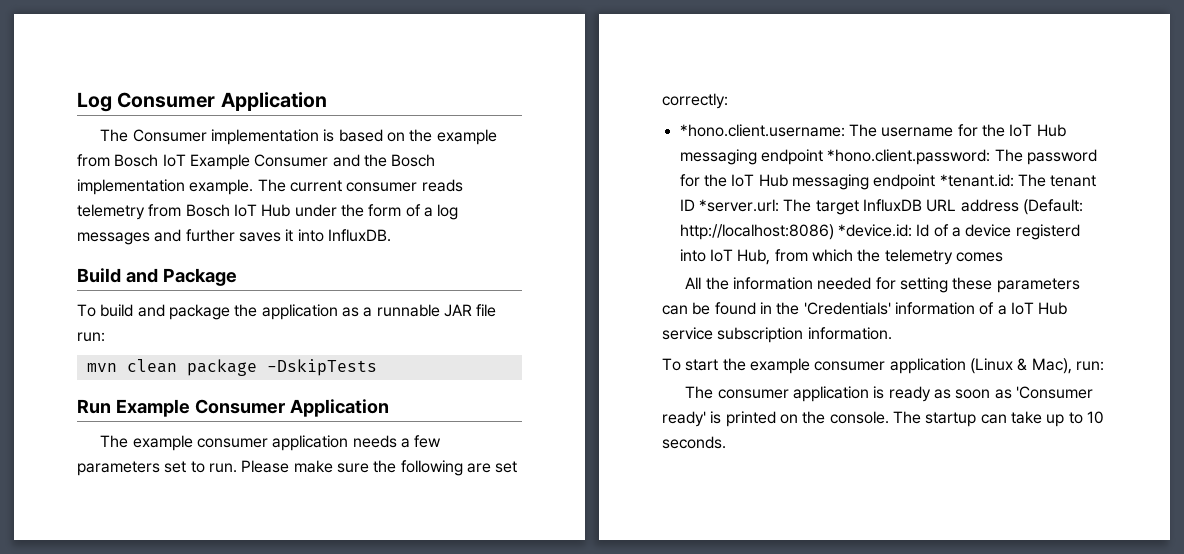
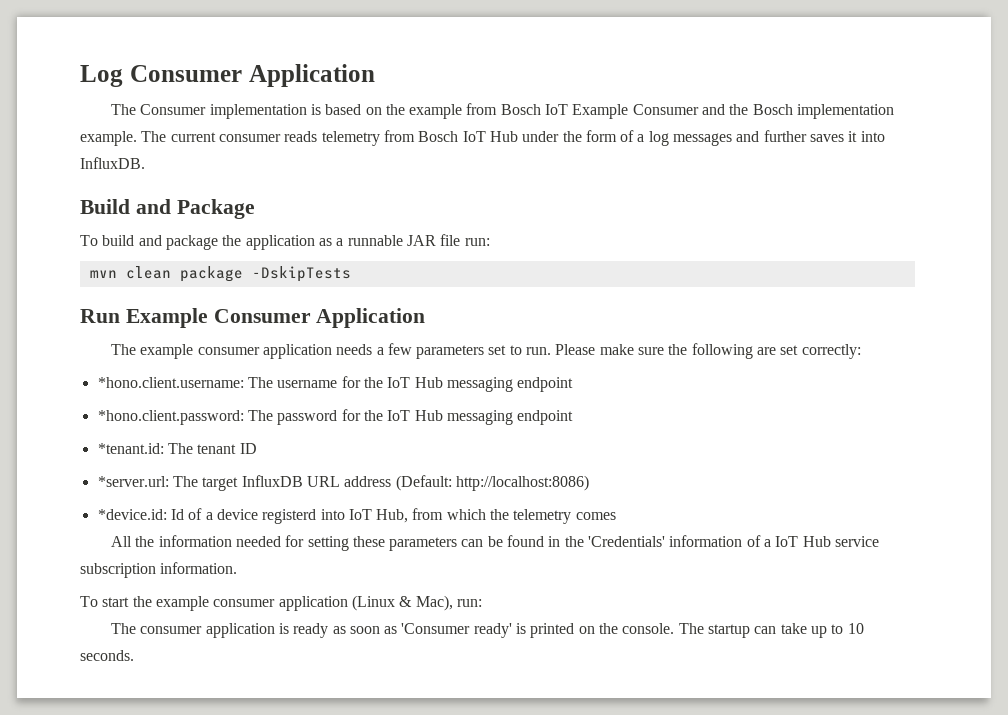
- *hono.client.username: The username for the IoT Hub messaging endpoint *hono.client.password: The password for the IoT Hub messaging endpoint *tenant.id: The tenant ID *server.url: The target InfluxDB URL address (Default: http://localhost:8086) *device.id: Id of a device registerd into IoT Hub, from which the telemetry comes
+ *hono.client.username: The username for the IoT Hub messaging endpoint
+ *hono.client.password: The password for the IoT Hub messaging endpoint
+ *tenant.id: The tenant ID
+ *server.url: The target InfluxDB URL address (Default: http://localhost:8086)
+ *device.id: Id of a device registerd into IoT Hub, from which the telemetry comes

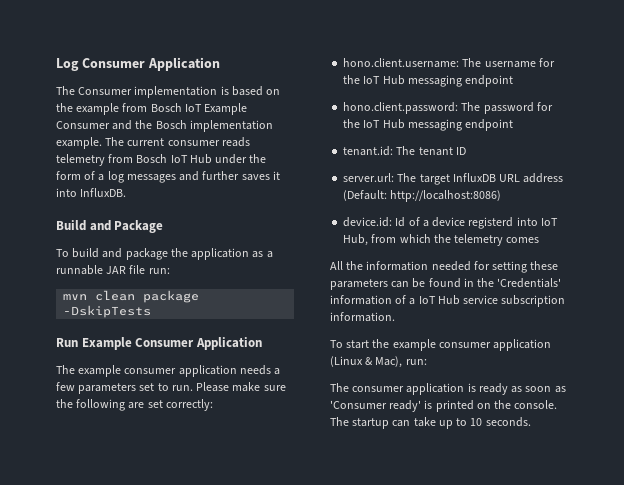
- *hono.client.username: The username for the IoT Hub messaging endpoint
+ hono.client.username: The username for the IoT Hub messaging endpoint
- *hono.client.password: The password for the IoT Hub messaging endpoint
+ hono.client.password: The password for the IoT Hub messaging endpoint
- *tenant.id: The tenant ID
+ tenant.id: The tenant ID
- *server.url: The target InfluxDB URL address (Default: http://localhost:8086)
+ server.url: The target InfluxDB URL address (Default: http://localhost:8086)
- *device.id: Id of a device registerd into IoT Hub, from which the telemetry comes
+ device.id: Id of a device registerd into IoT Hub, from which the telemetry comes

